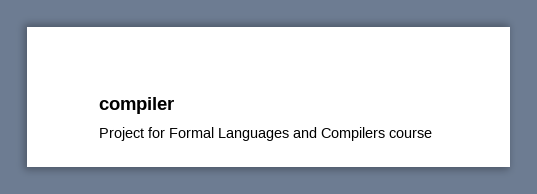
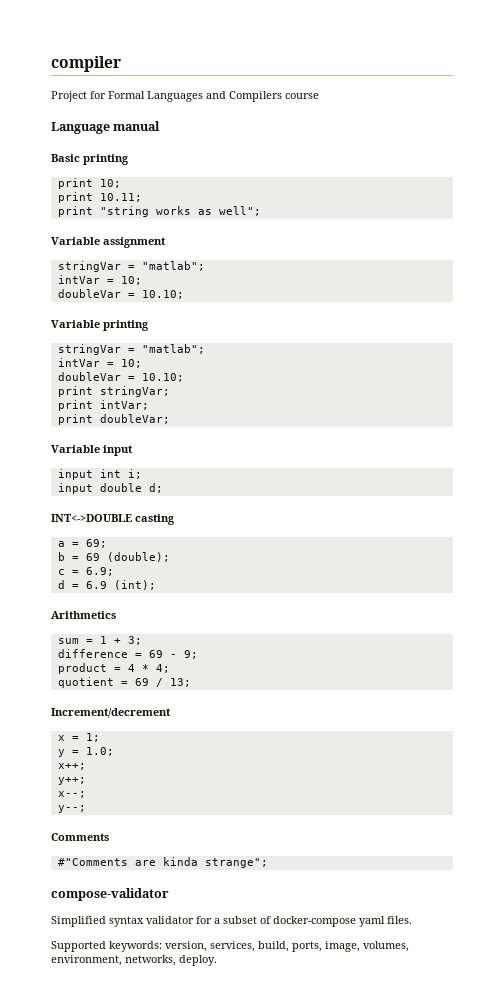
+ Language manual
+ Basic printing
+ print 10;
+ print 10.11;
+ print "string works as well";
+ Variable assignment
+ stringVar = "matlab";
+ intVar = 10;
+ doubleVar = 10.10;
+ Variable printing
+ stringVar = "matlab";
+ intVar = 10;
+ doubleVar = 10.10;
+ print stringVar;
+ print intVar;
+ print doubleVar;
+ Variable input
+ input int i;
+ input double d;
+ INT<->DOUBLE casting
+ a = 69;
+ b = 69 (double);
+ c = 6.9;
+ d = 6.9 (int);
+ Arithmetics
+ sum = 1 + 3;
+ difference = 69 - 9;
+ product = 4 * 4;
+ quotient = 69 / 13;
+ Increment/decrement
+ x = 1;
+ y = 1.0;
+ x++;
+ y++;
+ x--;
+ y--;
+ Comments
+ #"Comments are kinda strange";
+ compose-validator
+ Simplified syntax validator for a subset of docker-compose yaml files.
+ Supported keywords: version, services, build, ports, image, volumes, environment, networks, deploy.

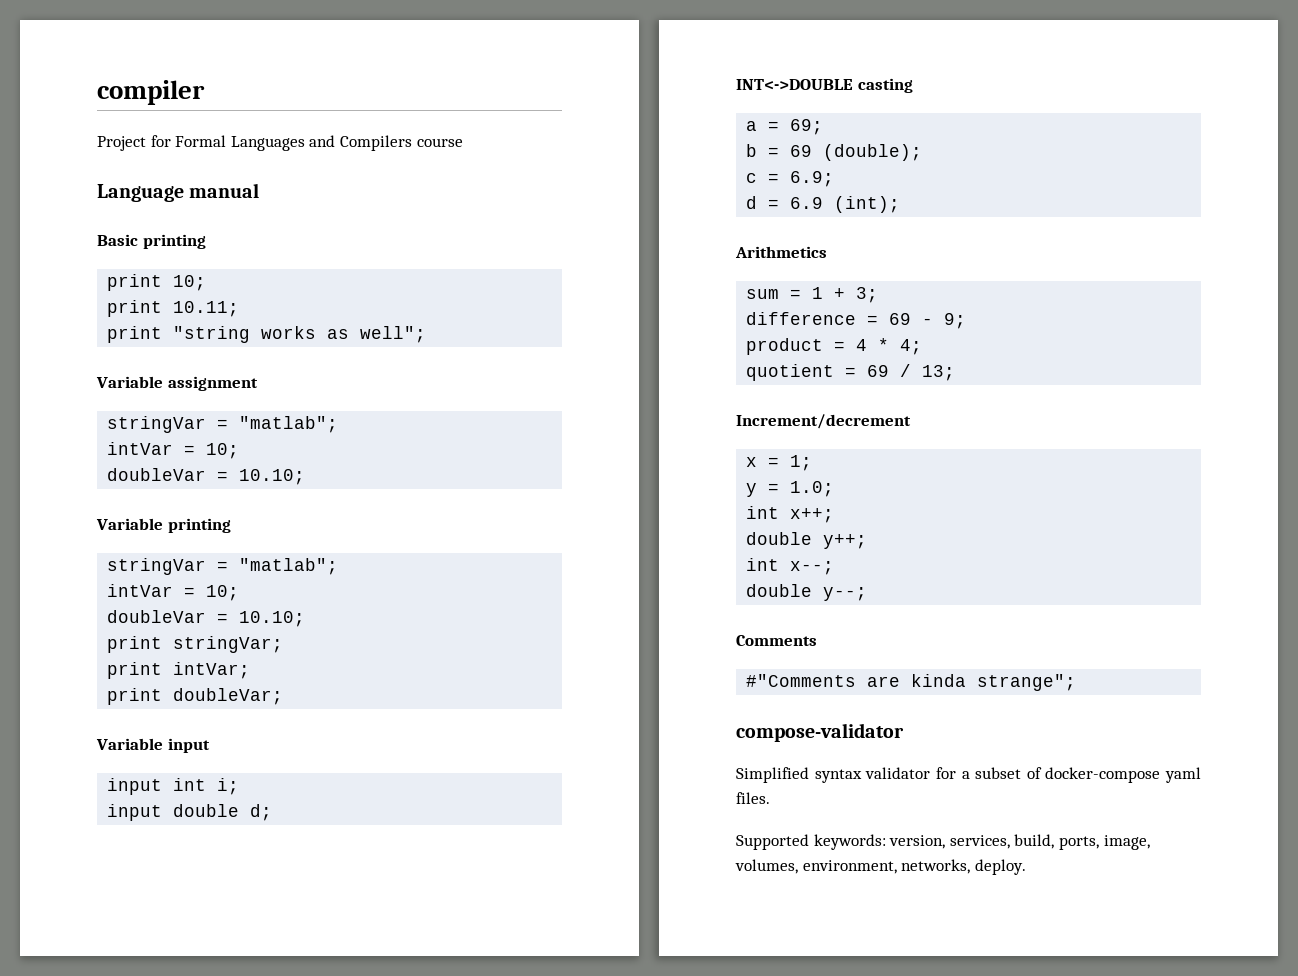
- x++;
+ int x++;
- y++;
+ double y++;
- x--;
+ int x--;
- y--;
+ double y--;

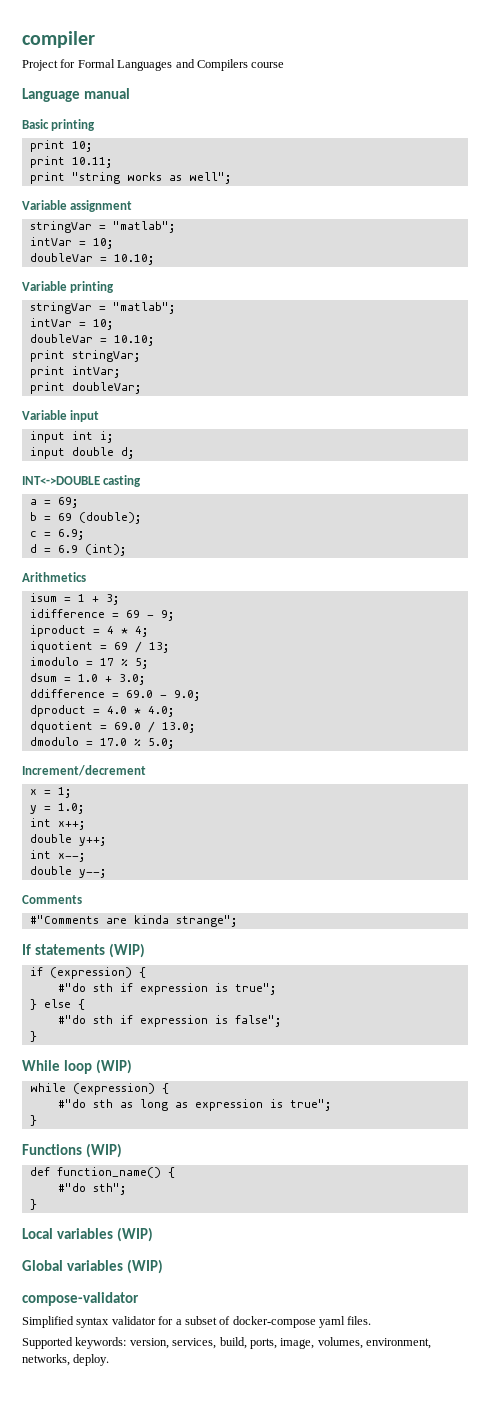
- sum = 1 + 3;
+ isum = 1 + 3;
- difference = 69 - 9;
+ idifference = 69 - 9;
- product = 4 * 4;
+ iproduct = 4 * 4;
- quotient = 69 / 13;
+ iquotient = 69 / 13;
+ imodulo = 17 % 5;
+ dsum = 1.0 + 3.0;
+ ddifference = 69.0 - 9.0;
+ dproduct = 4.0 * 4.0;
+ dquotient = 69.0 / 13.0;
+ dmodulo = 17.0 % 5.0;
+ If statements (WIP)
+ if (expression) {
+ #"do sth if expression is true";
+ } else {
+ #"do sth if expression is false";
+ }
+ While loop (WIP)
+ while (expression) {
+ #"do sth as long as expression is true";
+ }
+ Functions (WIP)
+ def function_name() {
+ #"do sth";
+ }
+ Local variables (WIP)
+ Global variables (WIP)

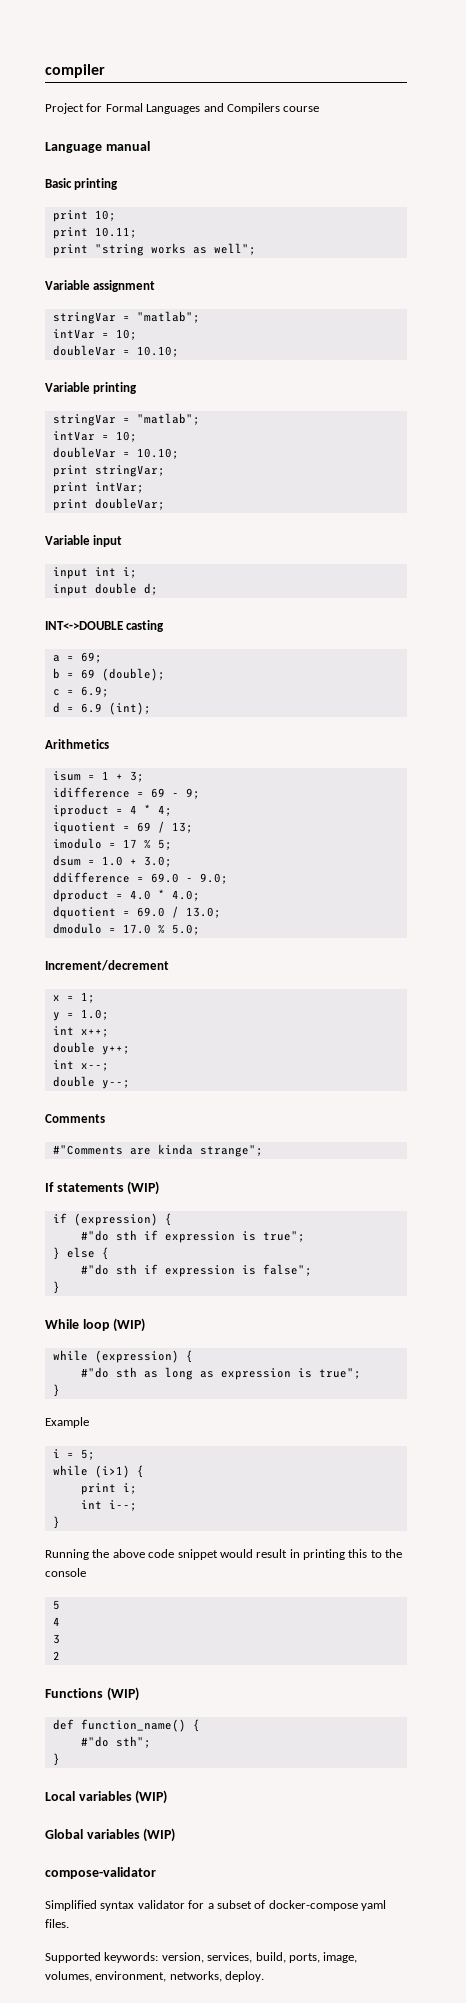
+ Example
+ i = 5;
+ while (i>1) {
+ print i;
+ int i--;
+ }
+ Running the above code snippet would result in printing this to the console
+ 5
+ 4
+ 3
+ 2

